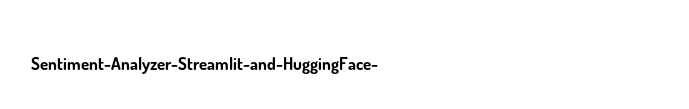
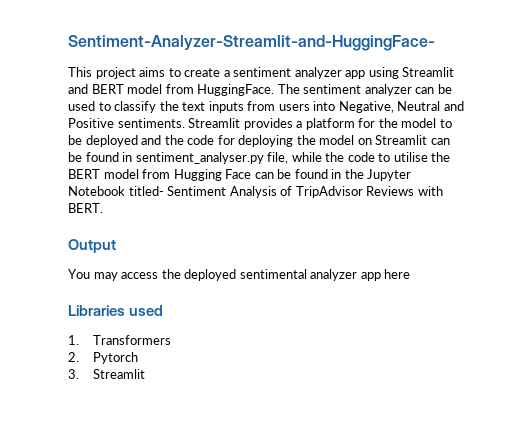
+ This project aims to create a sentiment analyzer app using Streamlit and BERT model from HuggingFace. The sentiment analyzer can be used to classify the text inputs from users into Negative, Neutral and Positive sentiments. Streamlit provides a platform for the model to be deployed and the code for deploying the model on Streamlit can be found in sentiment_analyser.py file, while the code to utilise the BERT model from Hugging Face can be found in the Jupyter Notebook titled- Sentiment Analysis of TripAdvisor Reviews with BERT.
+ Output
+ You may access the deployed sentimental analyzer app here
+ Libraries used
+ 1. Transformers
+ 2. Pytorch
+ 3. Streamlit

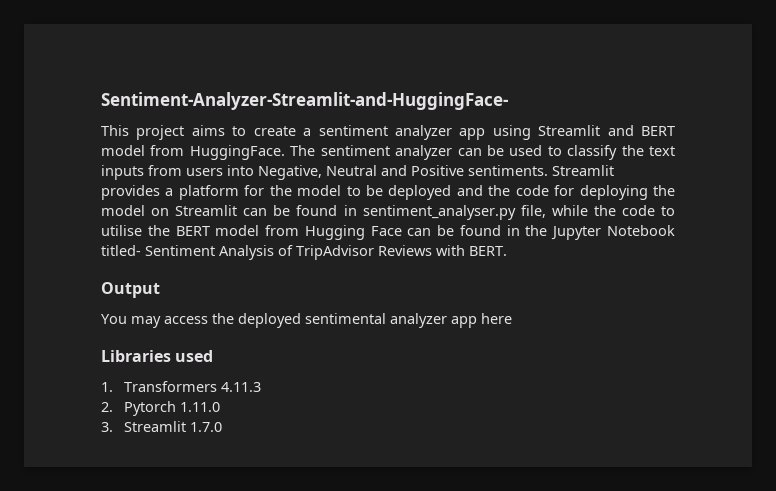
- 1. Transformers
+ 1. Transformers 4.11.3
- 2. Pytorch
+ 2. Pytorch 1.11.0
- 3. Streamlit
+ 3. Streamlit 1.7.0

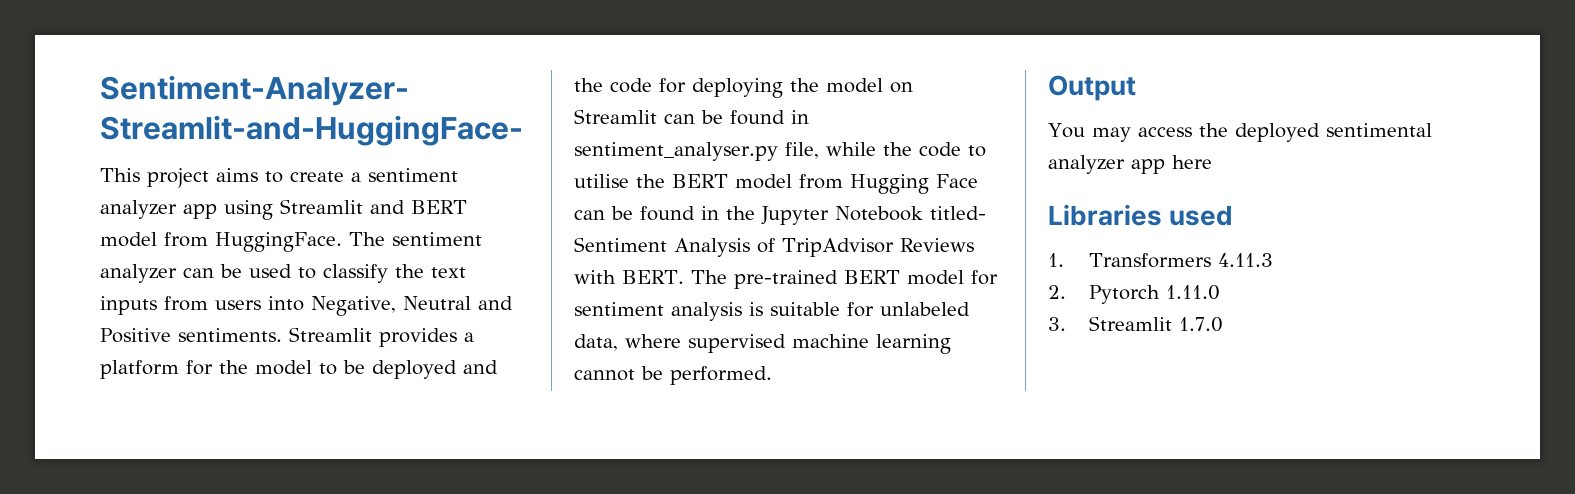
+ The pre-trained BERT model for sentiment analysis is suitable for unlabeled data, where supervised machine learning cannot be performed.

